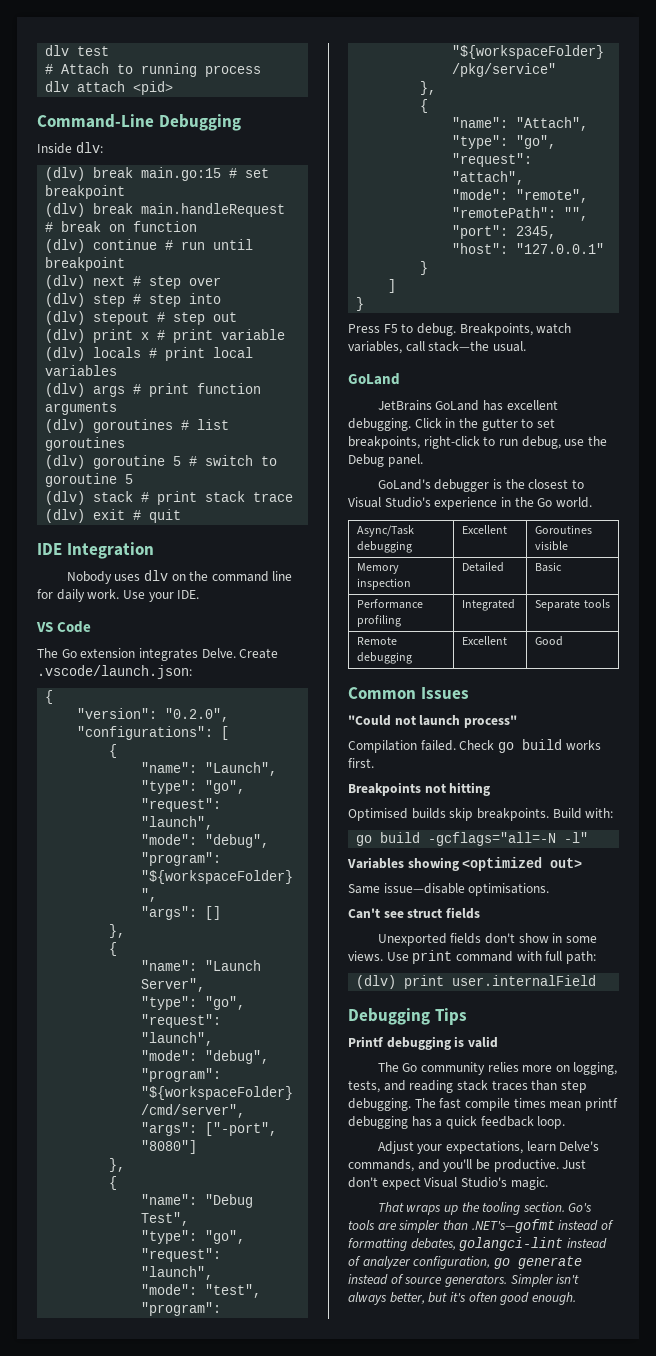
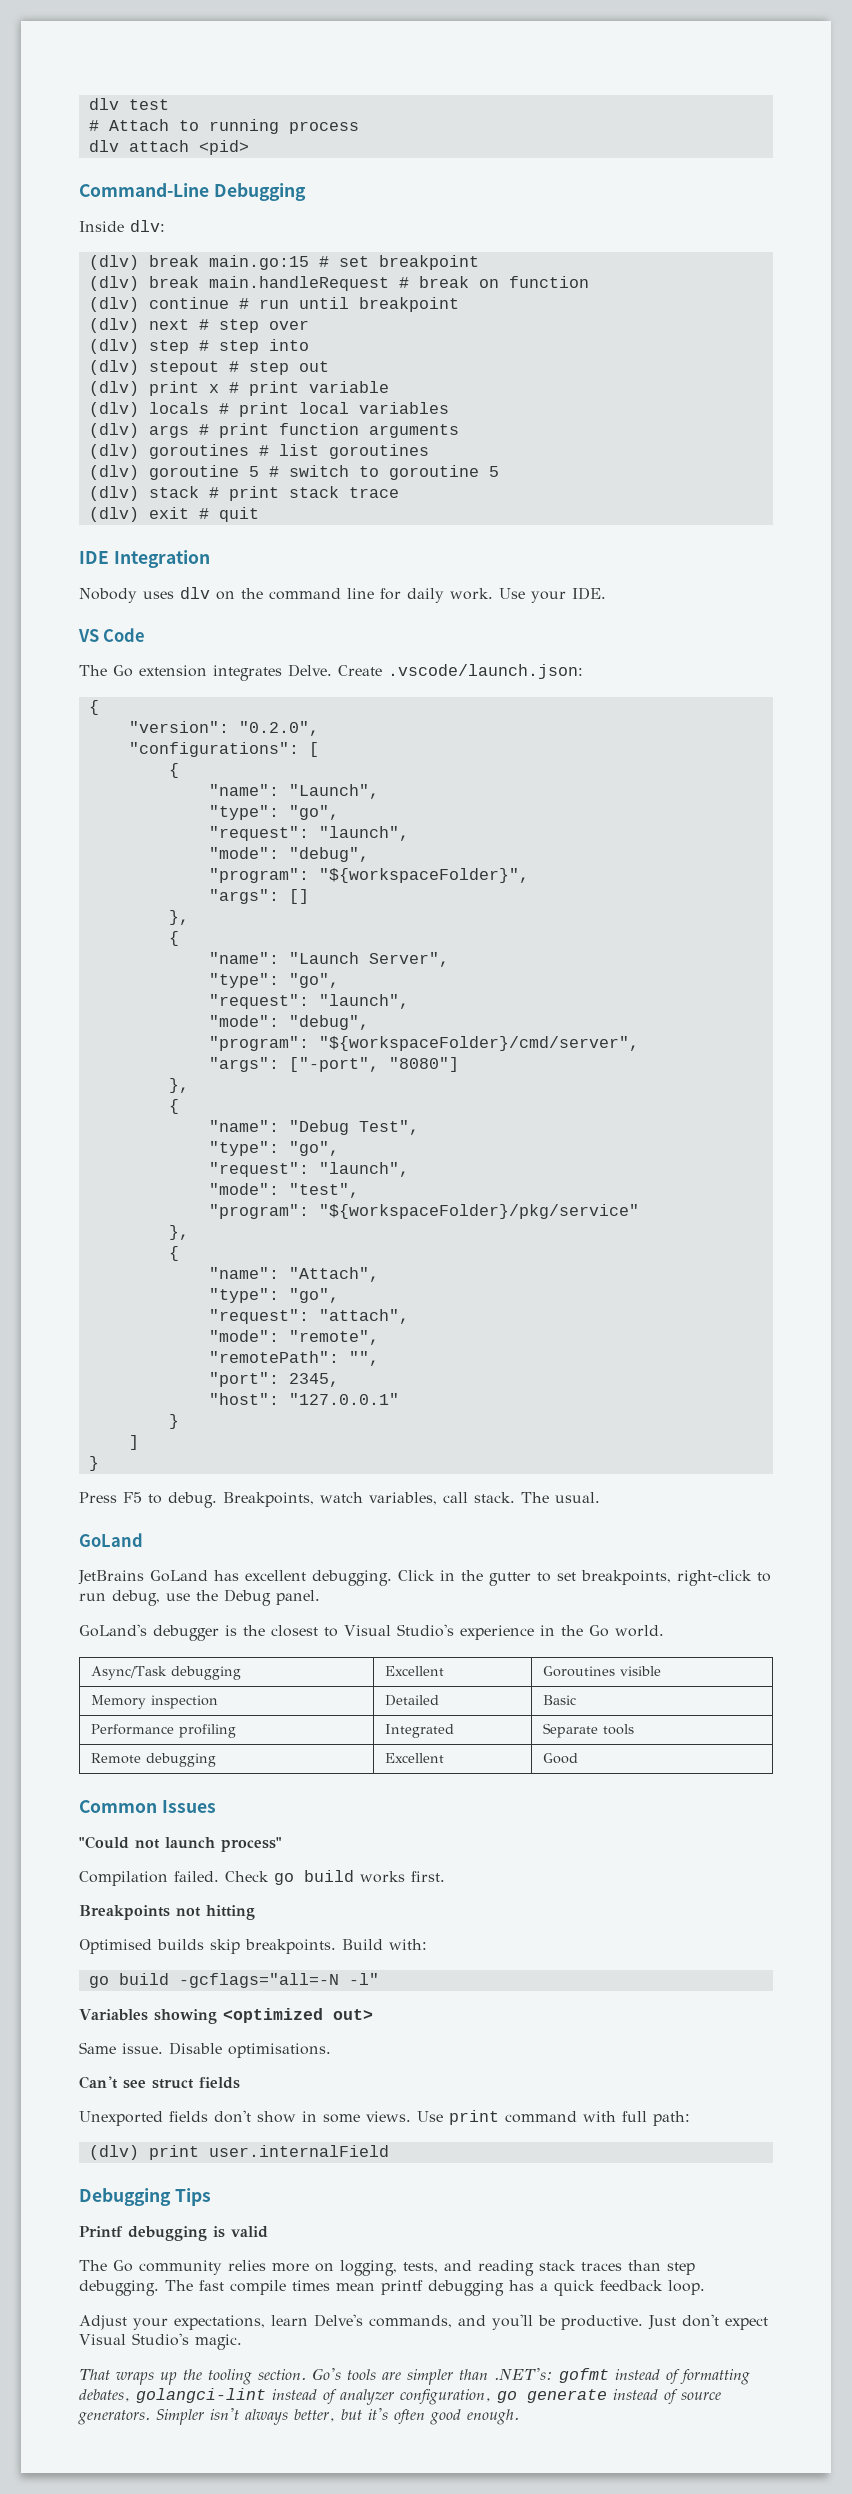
- Breakpoints, watch variables, call stack—the usual.
+ Breakpoints, watch variables, call stack. The usual.
- Same issue—disable optimisations.
+ Same issue. Disable optimisations.
- Go's tools are simpler than .NET's—gofmt instead of formatting debates, golangci-lint instead of analyzer configuration, go generate instead of source generators.
+ Go's tools are simpler than .NET's: gofmt instead of formatting debates, golangci-lint instead of analyzer configuration, go generate instead of source generators.

